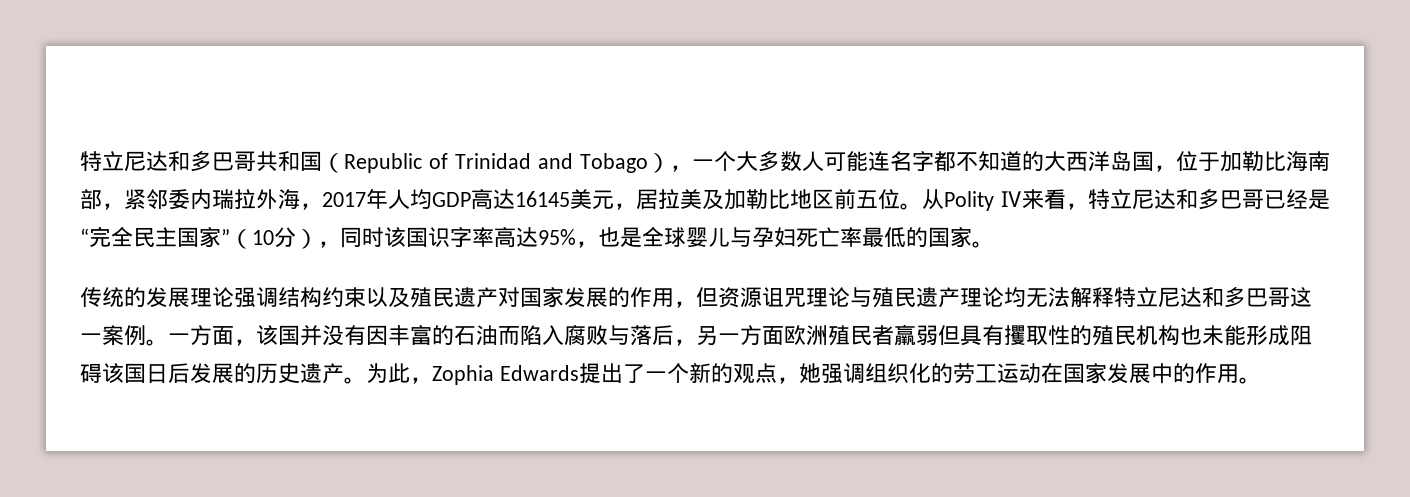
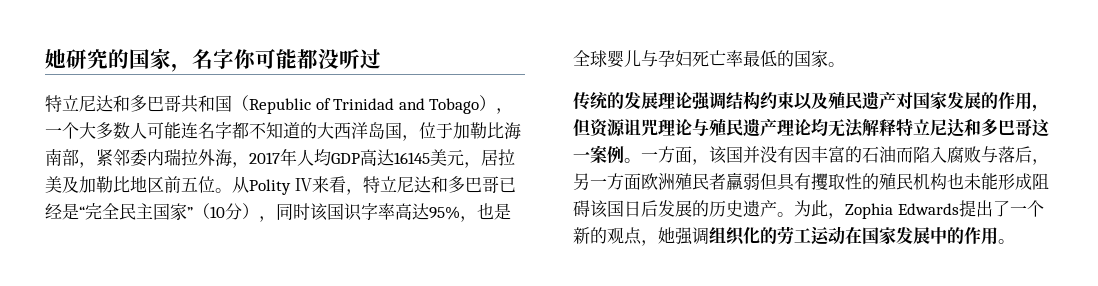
+ 她研究的国家，名字你可能都没听过

